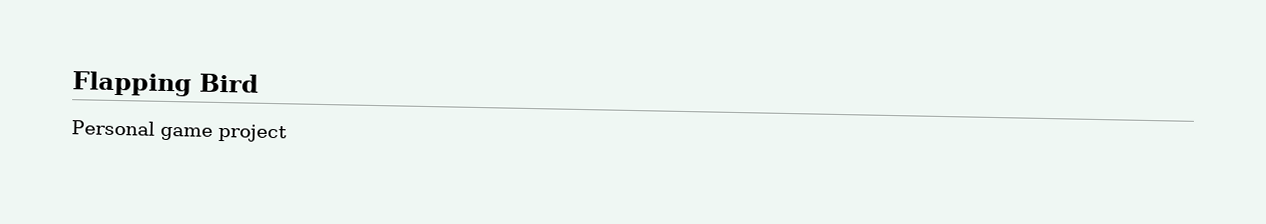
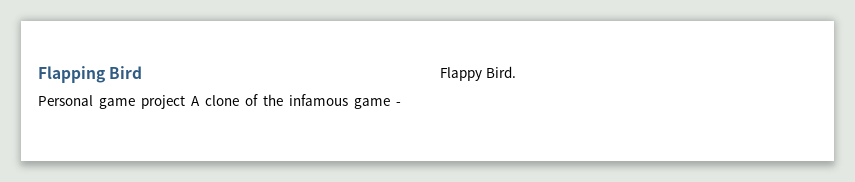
- Personal game project
+ Personal game project A clone of the infamous game - Flappy Bird.

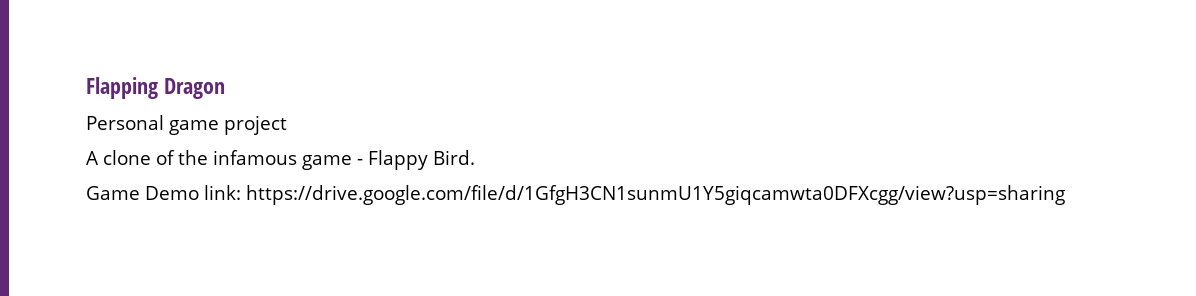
- Flapping Bird
+ Flapping Dragon
- Personal game project A clone of the infamous game - Flappy Bird.
+ Personal game project
+ A clone of the infamous game - Flappy Bird.
+ Game Demo link: https://drive.google.com/file/d/1GfgH3CN1sunmU1Y5giqcamwta0DFXcgg/view?usp=sharing

